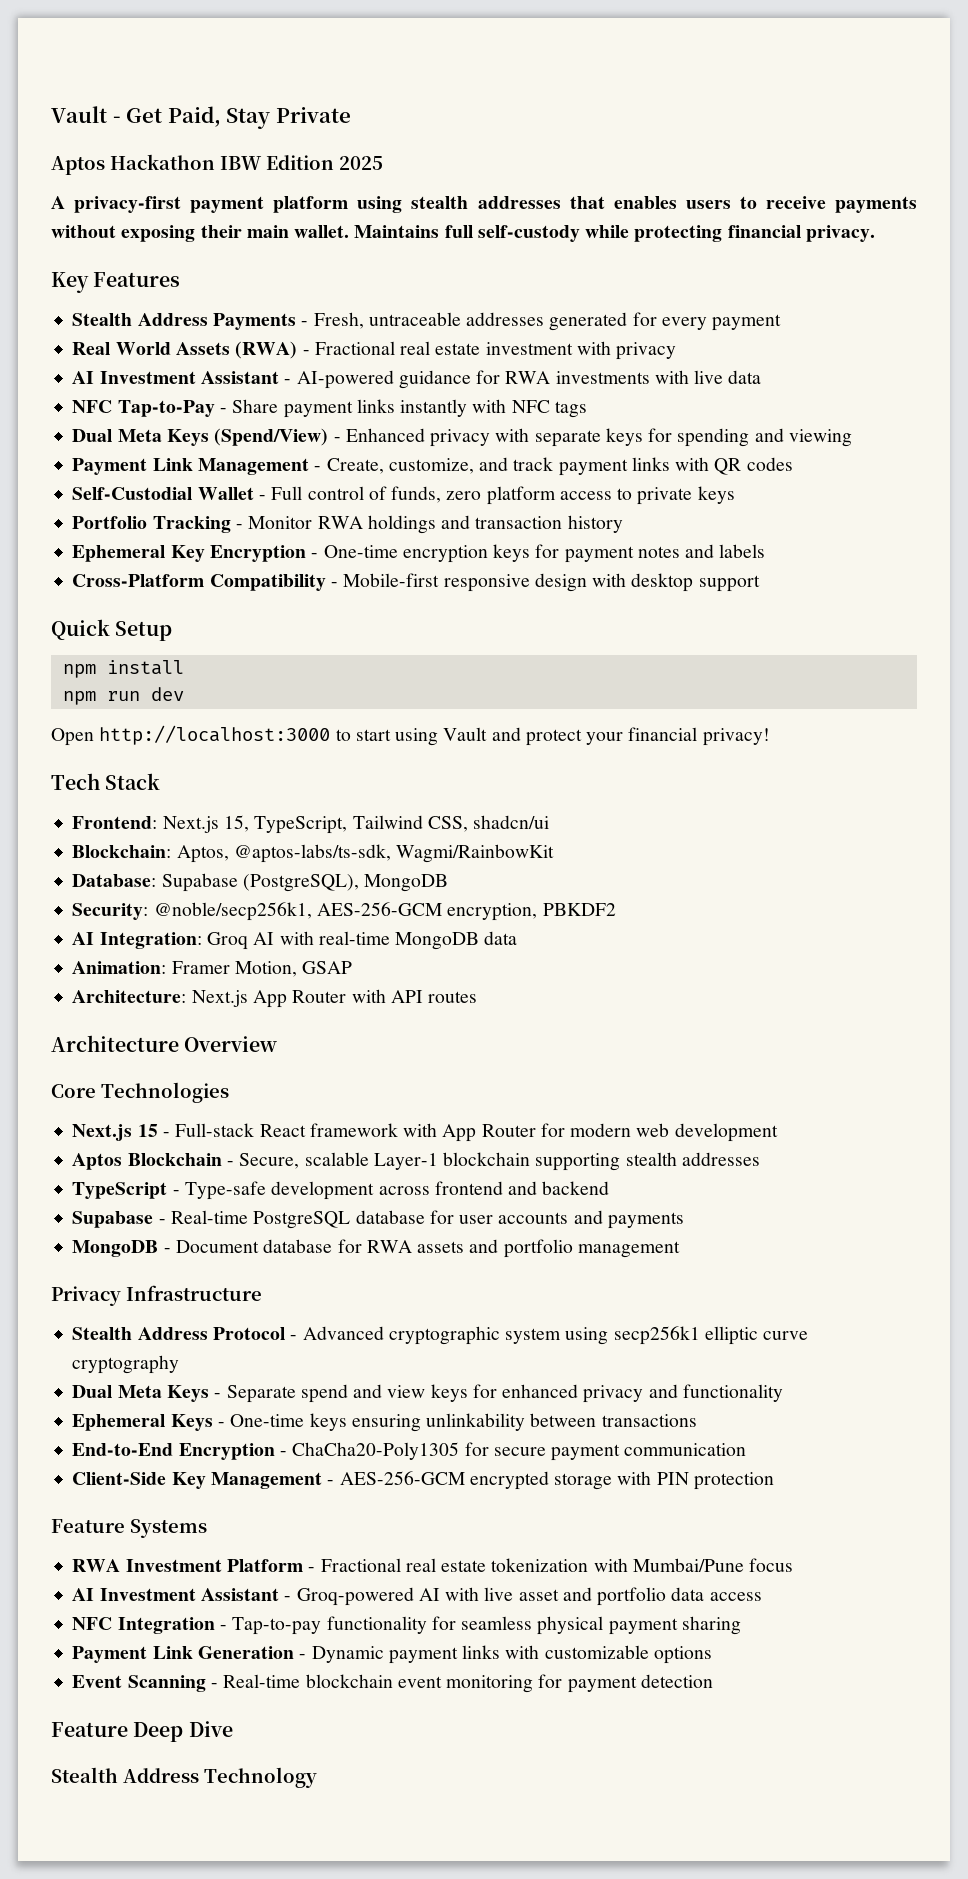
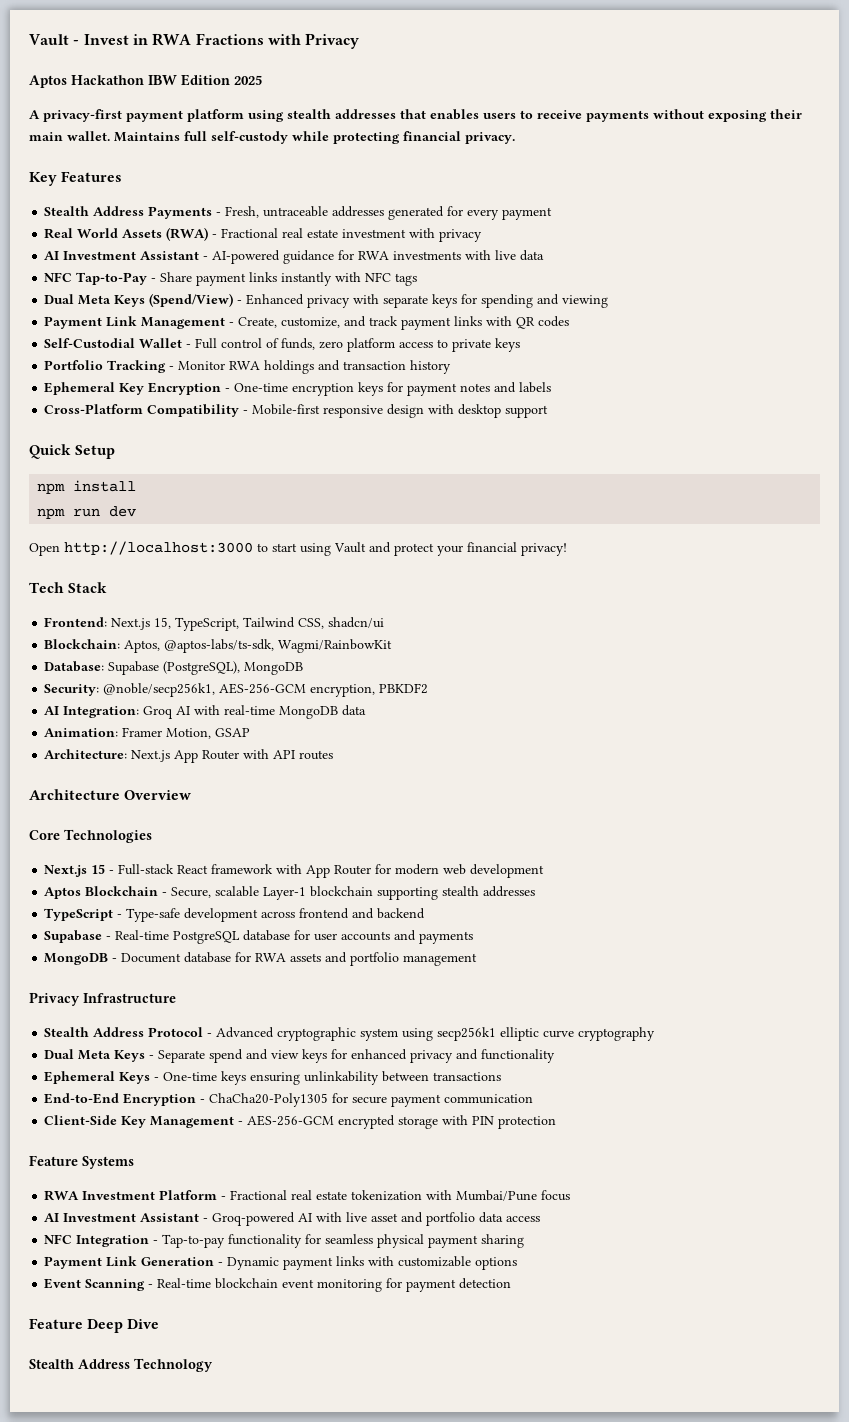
- Vault - Get Paid, Stay Private
+ Vault - Invest in RWA Fractions with Privacy

